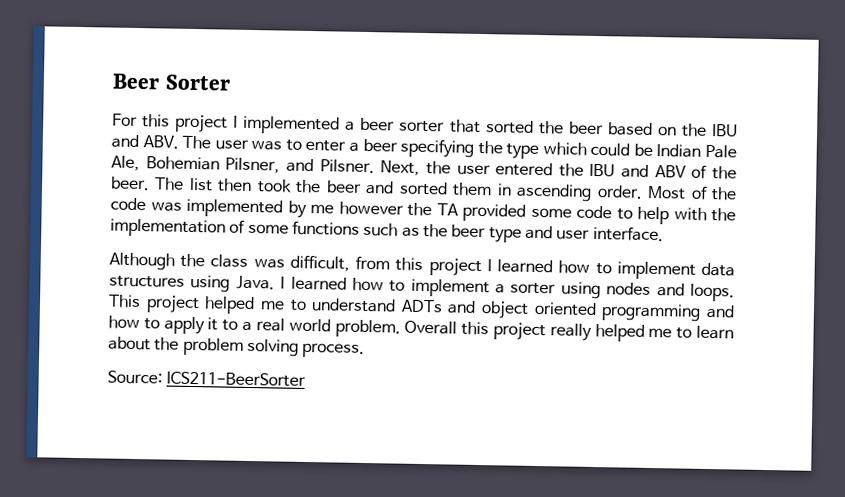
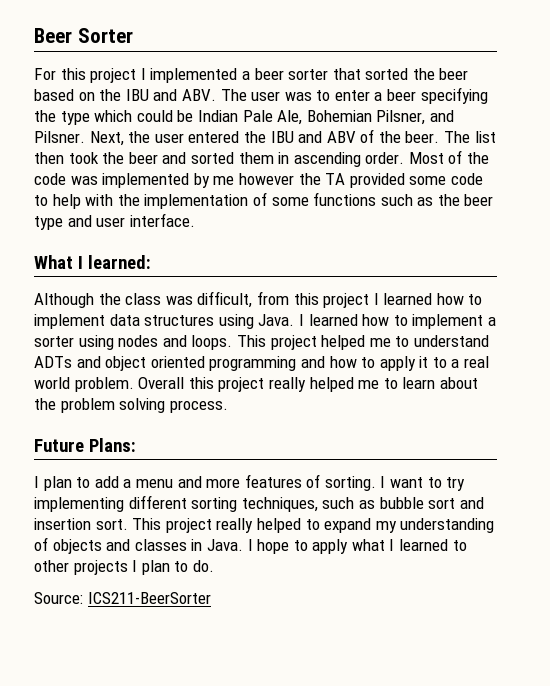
+ What I learned:
+ Future Plans:
+ I plan to add a menu and more features of sorting. I want to try implementing different sorting techniques, such as bubble sort and insertion sort. This project really helped to expand my understanding of objects and classes in Java. I hope to apply what I learned to other projects I plan to do.

